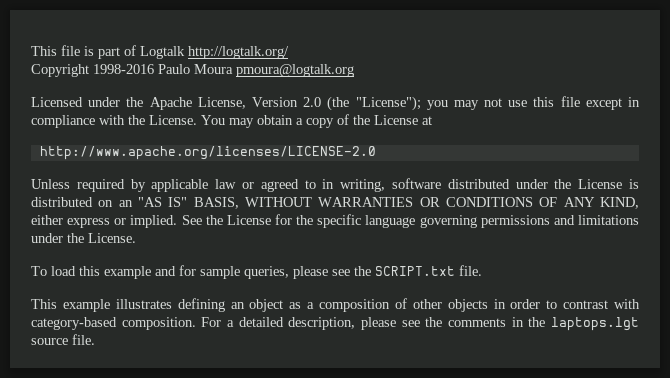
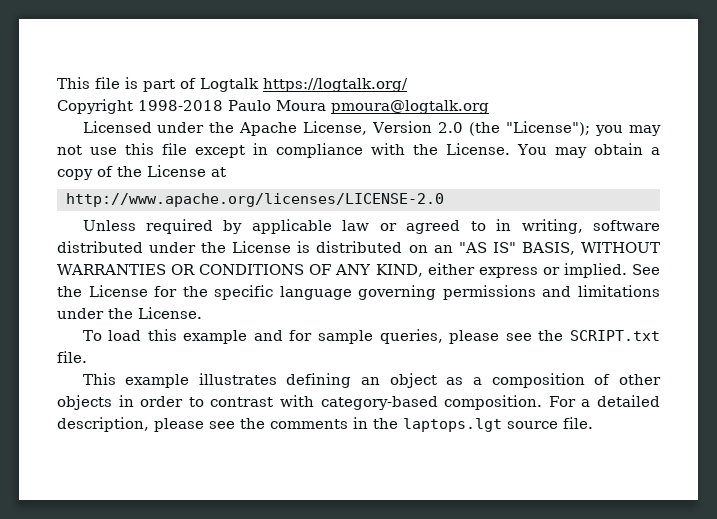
- This file is part of Logtalk http://logtalk.org/
+ This file is part of Logtalk https://logtalk.org/
- Copyright 1998-2016 Paulo Moura pmoura@logtalk.org
+ Copyright 1998-2018 Paulo Moura pmoura@logtalk.org

